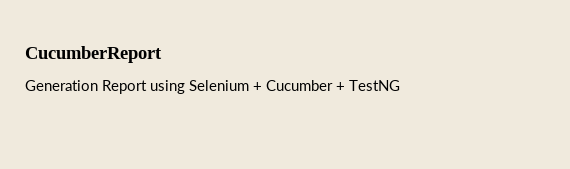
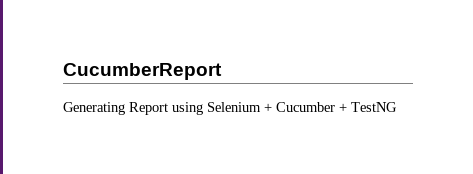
- Generation Report using Selenium + Cucumber + TestNG
+ Generating Report using Selenium + Cucumber + TestNG

